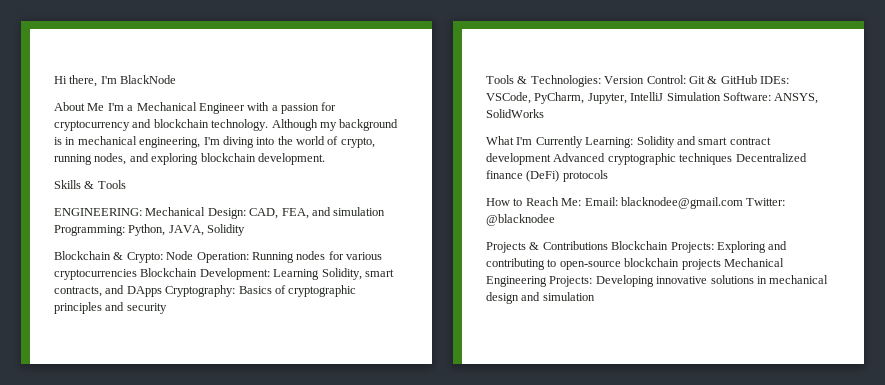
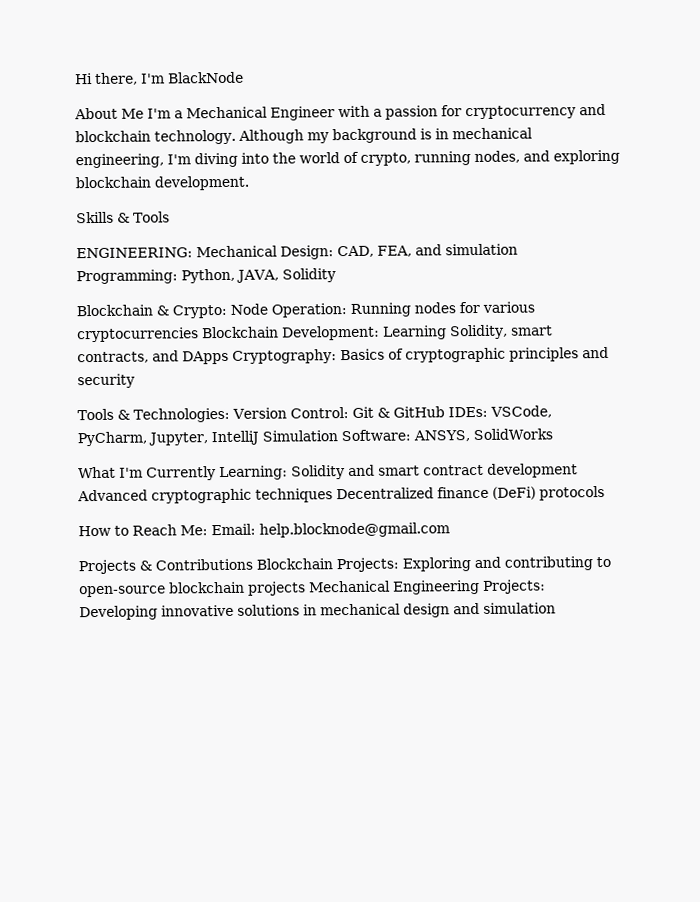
- How to Reach Me: Email: blacknodee@gmail.com Twitter: @blacknodee
+ How to Reach Me: Email: help.blocknode@gmail.com

